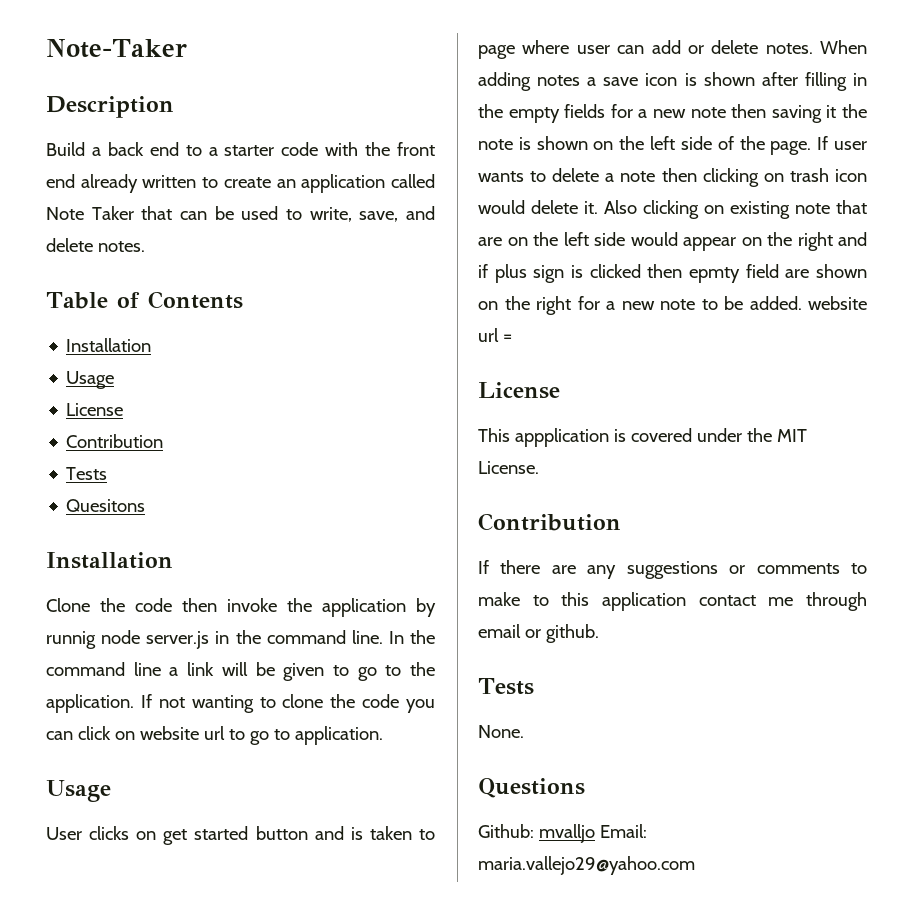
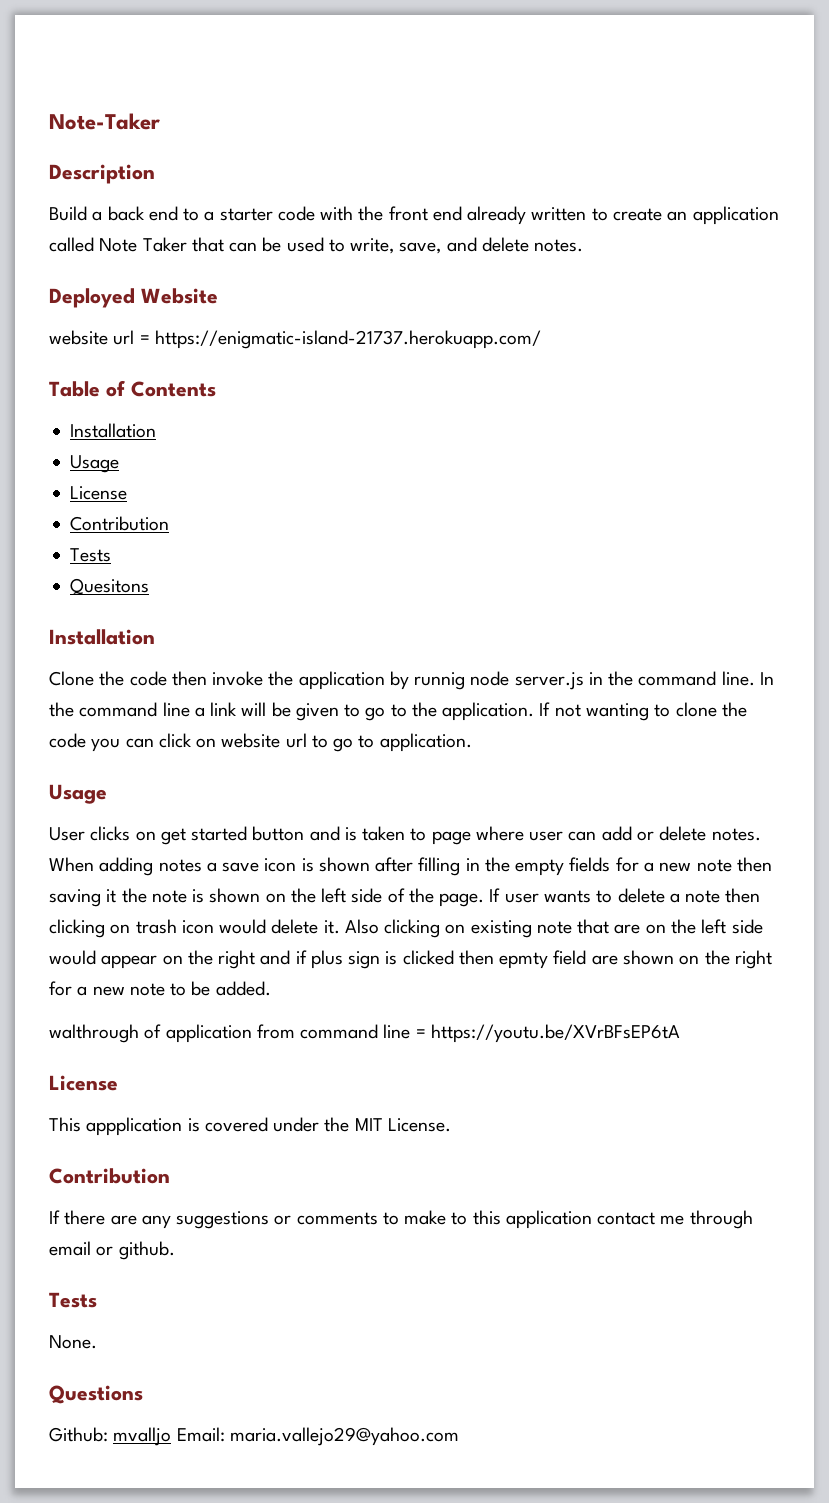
+ Deployed Website
+ website url = https://enigmatic-island-21737.herokuapp.com/
- Also clicking on existing note that are on the left side would appear on the right and if plus sign is clicked then epmty field are shown on the right for a new note to be added. website url =
+ Also clicking on existing note that are on the left side would appear on the right and if plus sign is clicked then epmty field are shown on the right for a new note to be added.
+ walthrough of application from command line = https://youtu.be/XVrBFsEP6tA

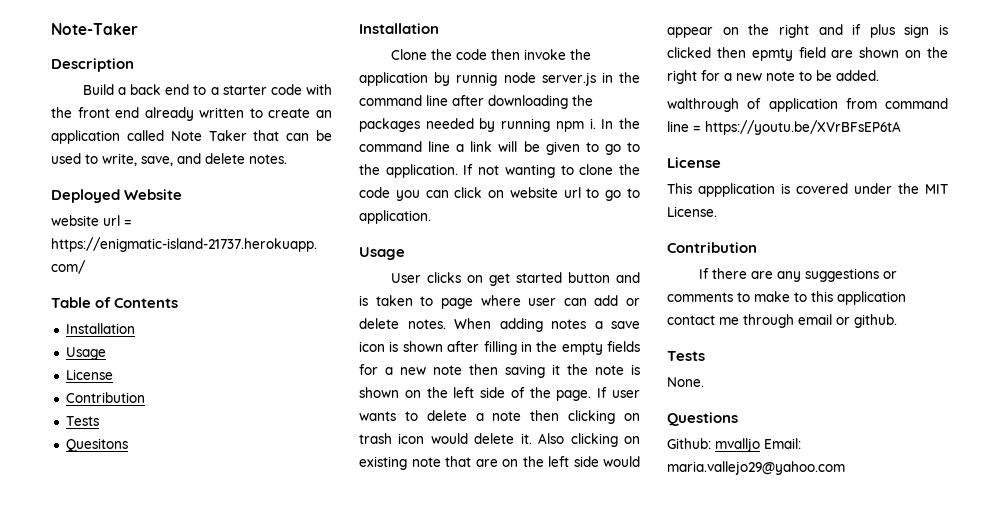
- Clone the code then invoke the application by runnig node server.js in the command line.
+ Clone the code then invoke the application by runnig node server.js in the command line after downloading the packages needed by running npm i.

